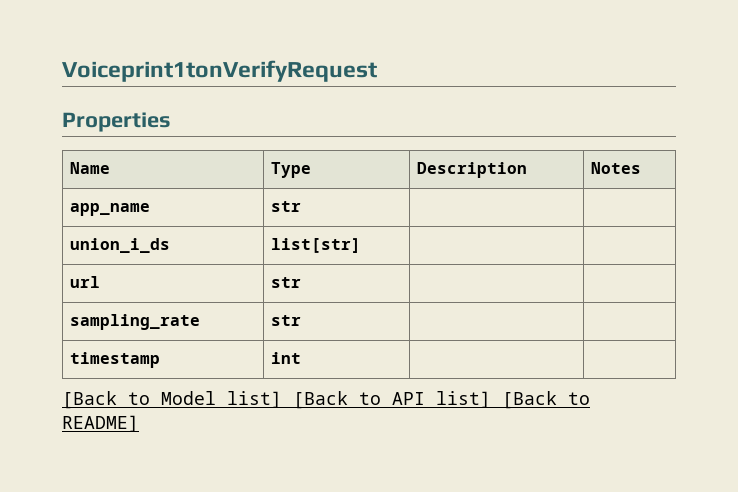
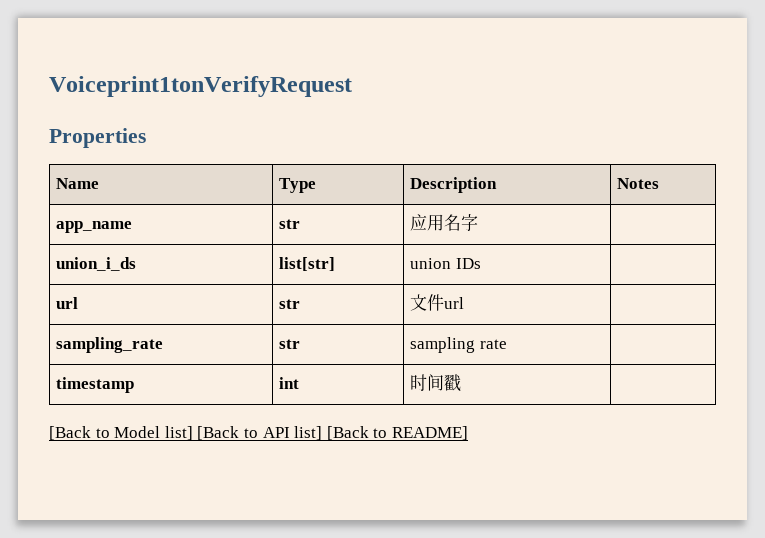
- app_name | str | |
+ app_name | str | 应用名字 |
- union_i_ds | list[str] | |
+ union_i_ds | list[str] | union IDs |
- url | str | |
+ url | str | 文件url |
- sampling_rate | str | |
+ sampling_rate | str | sampling rate |
- timestamp | int | |
+ timestamp | int | 时间戳 |

